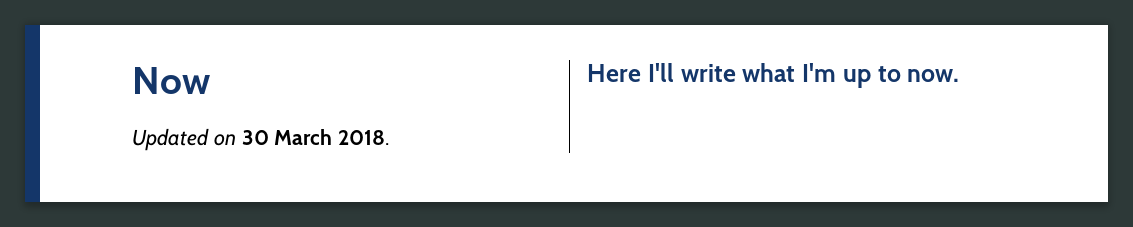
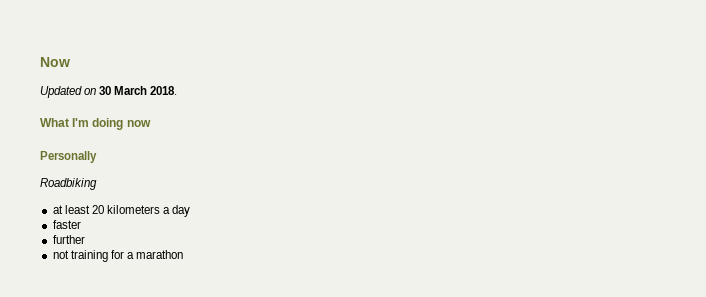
- Here I'll write what I'm up to now.
+ What I'm doing now
+ Personally
+ Roadbiking
+ at least 20 kilometers a day
+ faster
+ further
+ not training for a marathon

